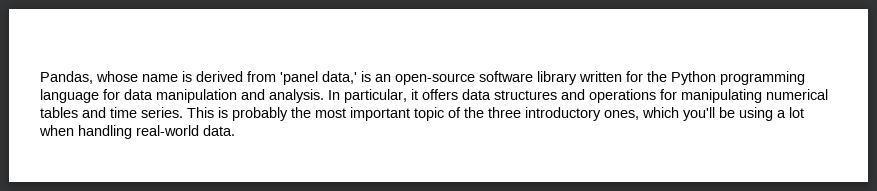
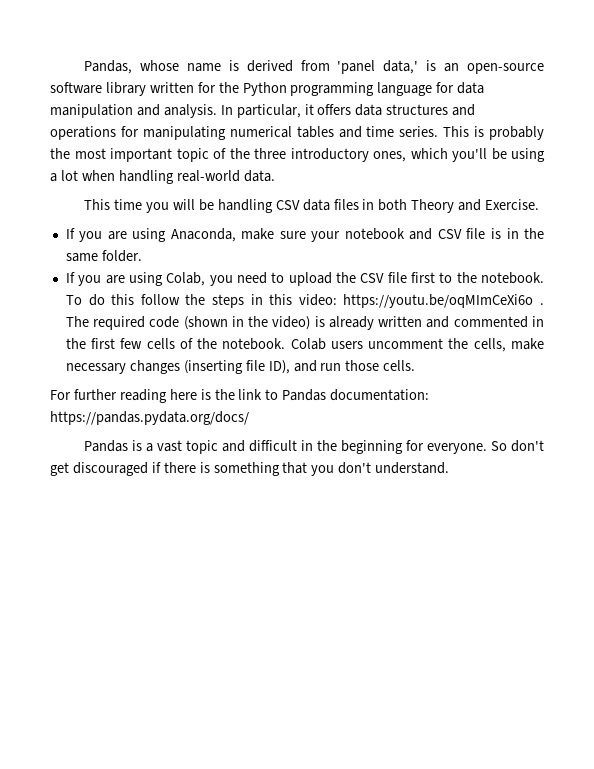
+ This time you will be handling CSV data files in both Theory and Exercise.
+ If you are using Anaconda, make sure your notebook and CSV file is in the same folder.
+ If you are using Colab, you need to upload the CSV file first to the notebook. To do this follow the steps in this video: https://youtu.be/oqMImCeXi6o . The required code (shown in the video) is already written and commented in the first few cells of the notebook. Colab users uncomment the cells, make necessary changes (inserting file ID), and run those cells.
+ For further reading here is the link to Pandas documentation: https://pandas.pydata.org/docs/
+ Pandas is a vast topic and difficult in the beginning for everyone. So don't get discouraged if there is something that you don't understand.

